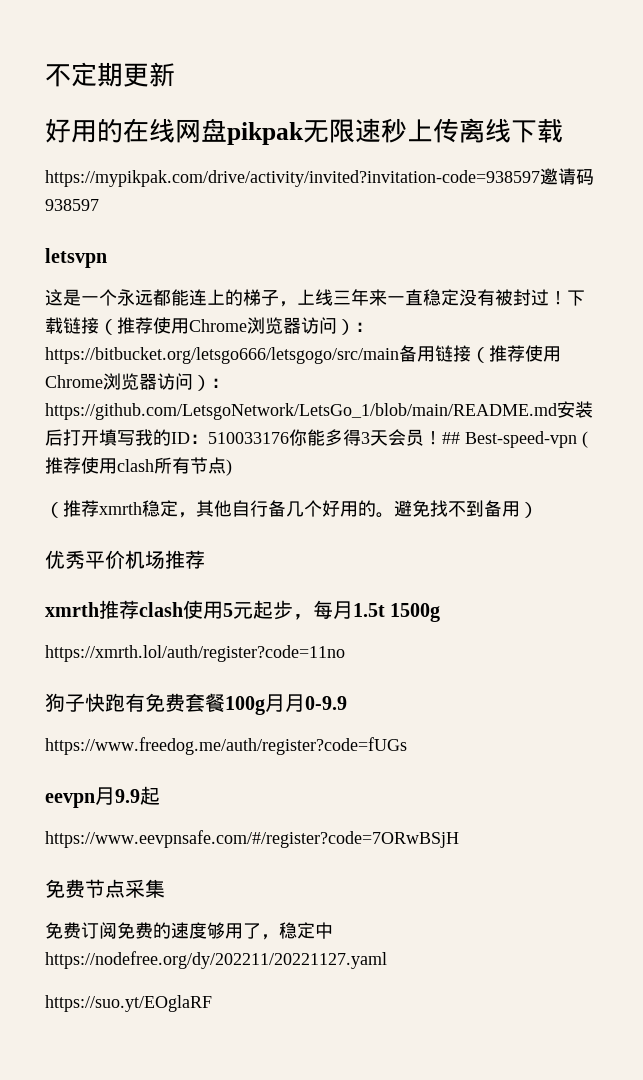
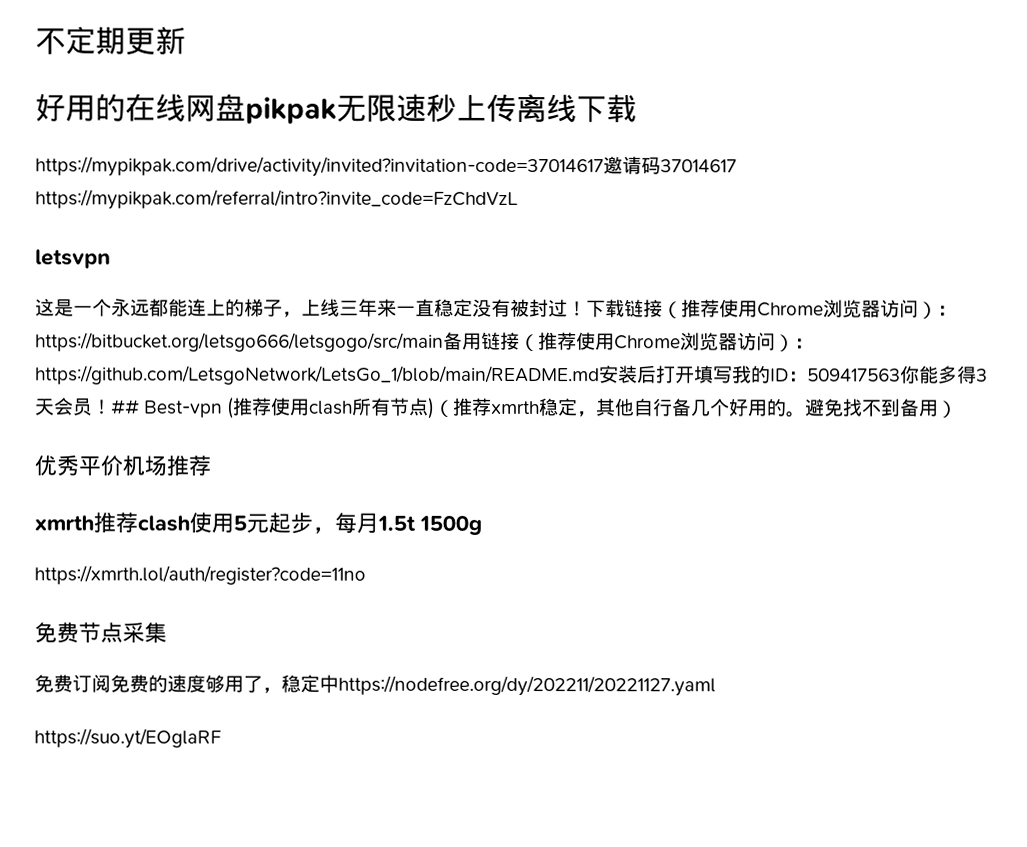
- https://mypikpak.com/drive/activity/invited?invitation-code=938597邀请码938597
+ https://mypikpak.com/drive/activity/invited?invitation-code=37014617邀请码37014617 https://mypikpak.com/referral/intro?invite_code=FzChdVzL
- 下载链接（推荐使用Chrome浏览器访问）：https://bitbucket.org/letsgo666/letsgogo/src/main备用链接（推荐使用Chrome浏览器访问）：https://github.com/LetsgoNetwork/LetsGo_1/blob/main/README.md安装后打开填写我的ID：510033176你能多得3天会员！
+ 下载链接（推荐使用Chrome浏览器访问）：https://bitbucket.org/letsgo666/letsgogo/src/main备用链接（推荐使用Chrome浏览器访问）：https://github.com/LetsgoNetwork/LetsGo_1/blob/main/README.md安装后打开填写我的ID：509417563你能多得3天会员！
- ## Best-speed-vpn (推荐使用clash所有节点)
- （推荐xmrth稳定，其他自行备几个好用的。
+ ## Best-vpn (推荐使用clash所有节点)（推荐xmrth稳定，其他自行备几个好用的。
- 狗子快跑有免费套餐100g月月0-9.9
- https://www.freedog.me/auth/register?code=fUGs
- eevpn月9.9起
- https://www.eevpnsafe.com/#/register?code=7ORwBSjH

